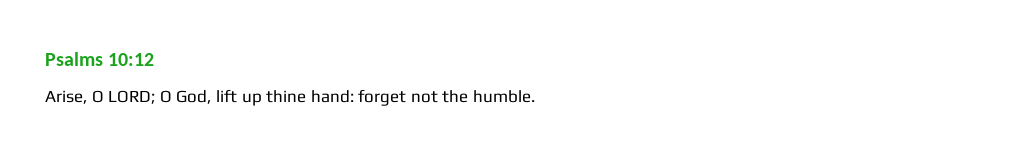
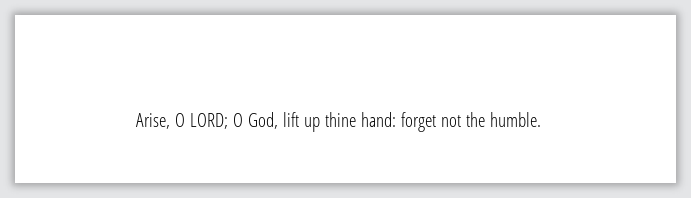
- Psalms 10:12

